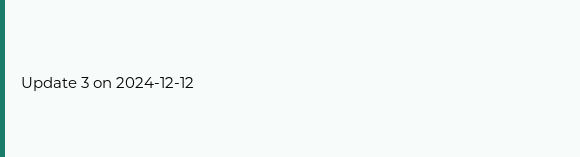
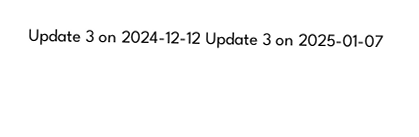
- Update 3 on 2024-12-12
+ Update 3 on 2024-12-12 Update 3 on 2025-01-07

